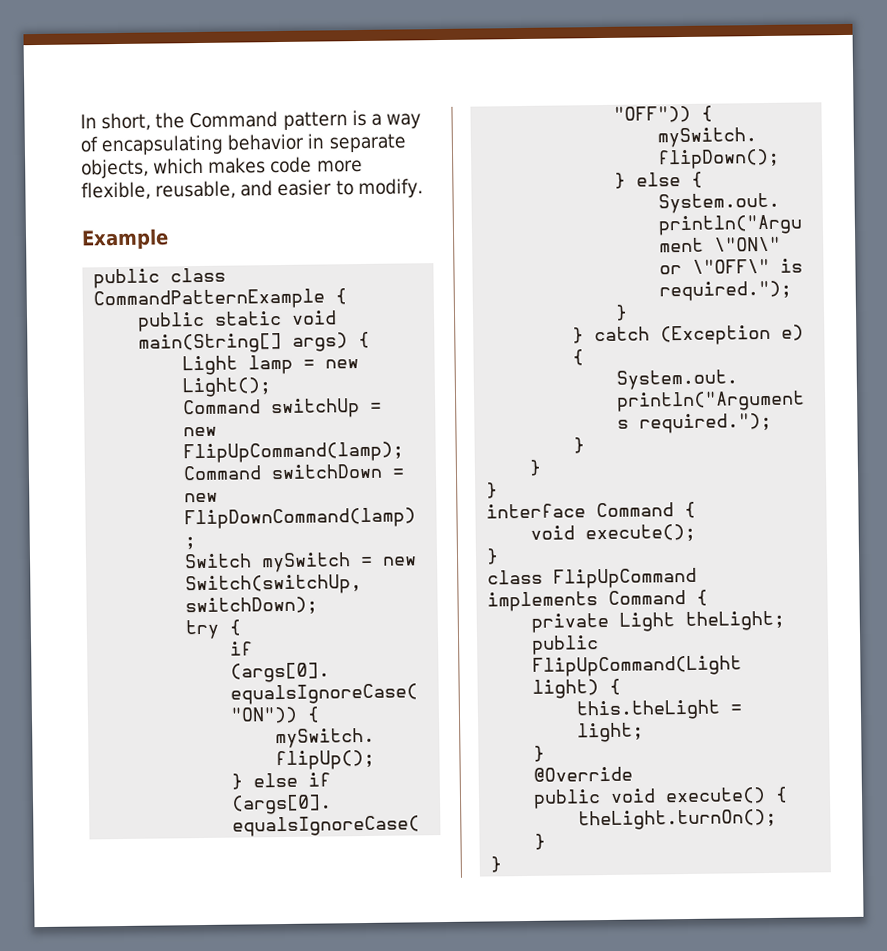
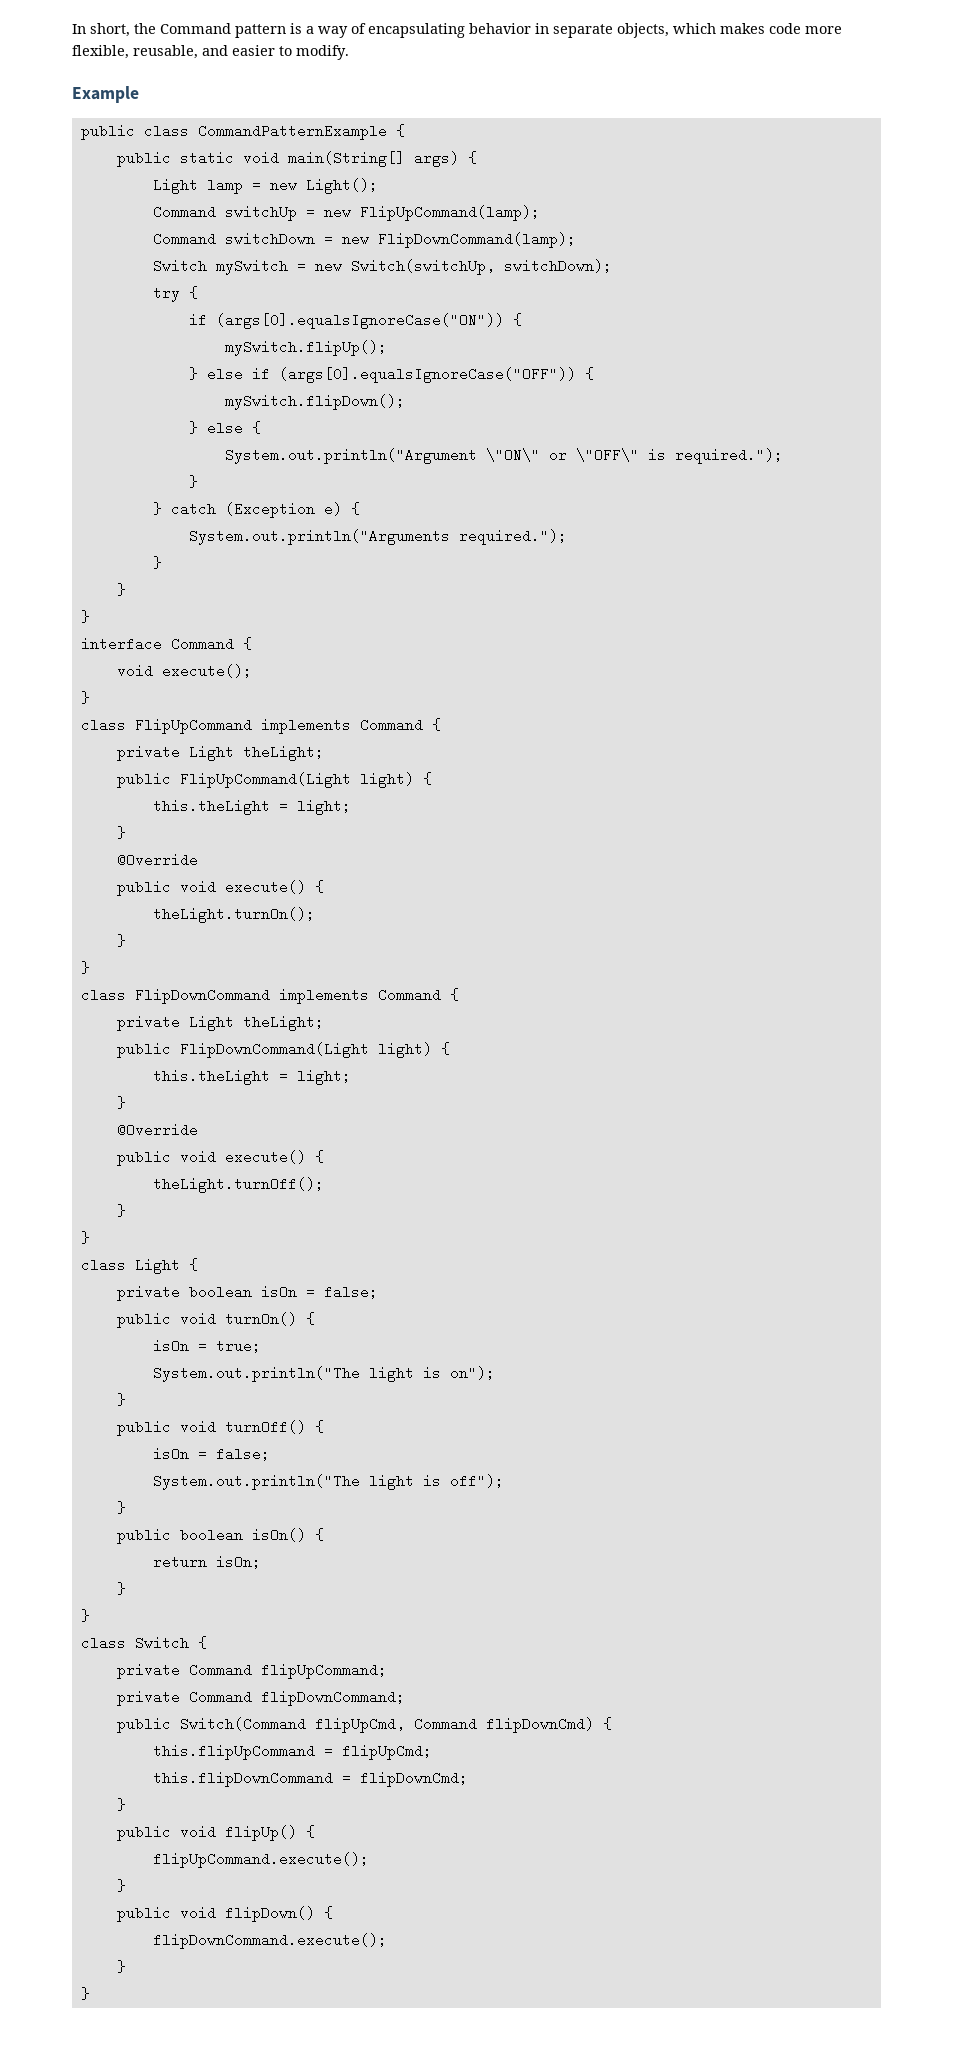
+ class FlipDownCommand implements Command {
+ private Light theLight;
+ public FlipDownCommand(Light light) {
+ this.theLight = light;
+ }
+ @Override
+ public void execute() {
+ theLight.turnOff();
+ }
+ }
+ class Light {
+ private boolean isOn = false;
+ public void turnOn() {
+ isOn = true;
+ System.out.println("The light is on");
+ }
+ public void turnOff() {
+ isOn = false;
+ System.out.println("The light is off");
+ }
+ public boolean isOn() {
+ return isOn;
+ }
+ }
+ class Switch {
+ private Command flipUpCommand;
+ private Command flipDownCommand;
+ public Switch(Command flipUpCmd, Command flipDownCmd) {
+ this.flipUpCommand = flipUpCmd;
+ this.flipDownCommand = flipDownCmd;
+ }
+ public void flipUp() {
+ flipUpCommand.execute();
+ }
+ public void flipDown() {
+ flipDownCommand.execute();
+ }
+ }

